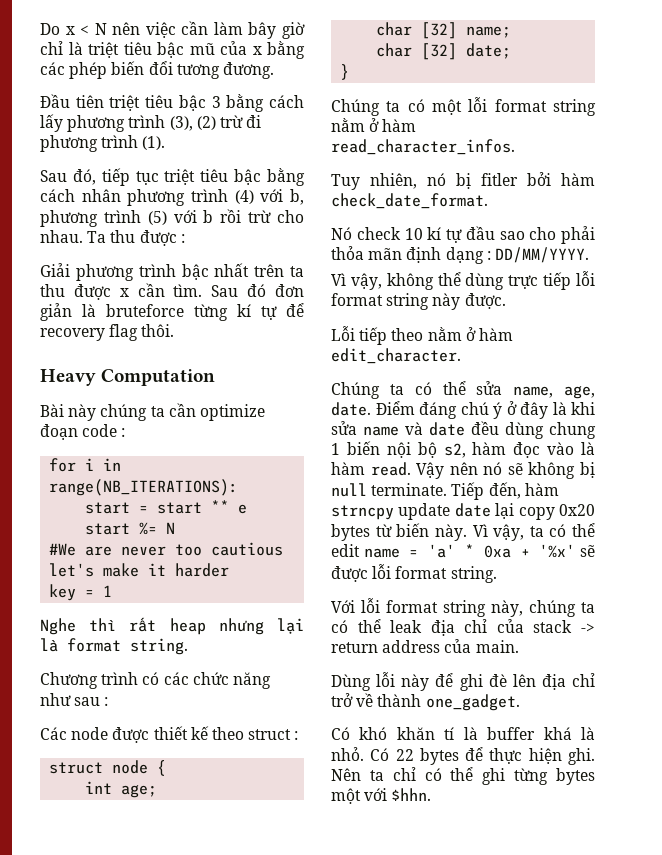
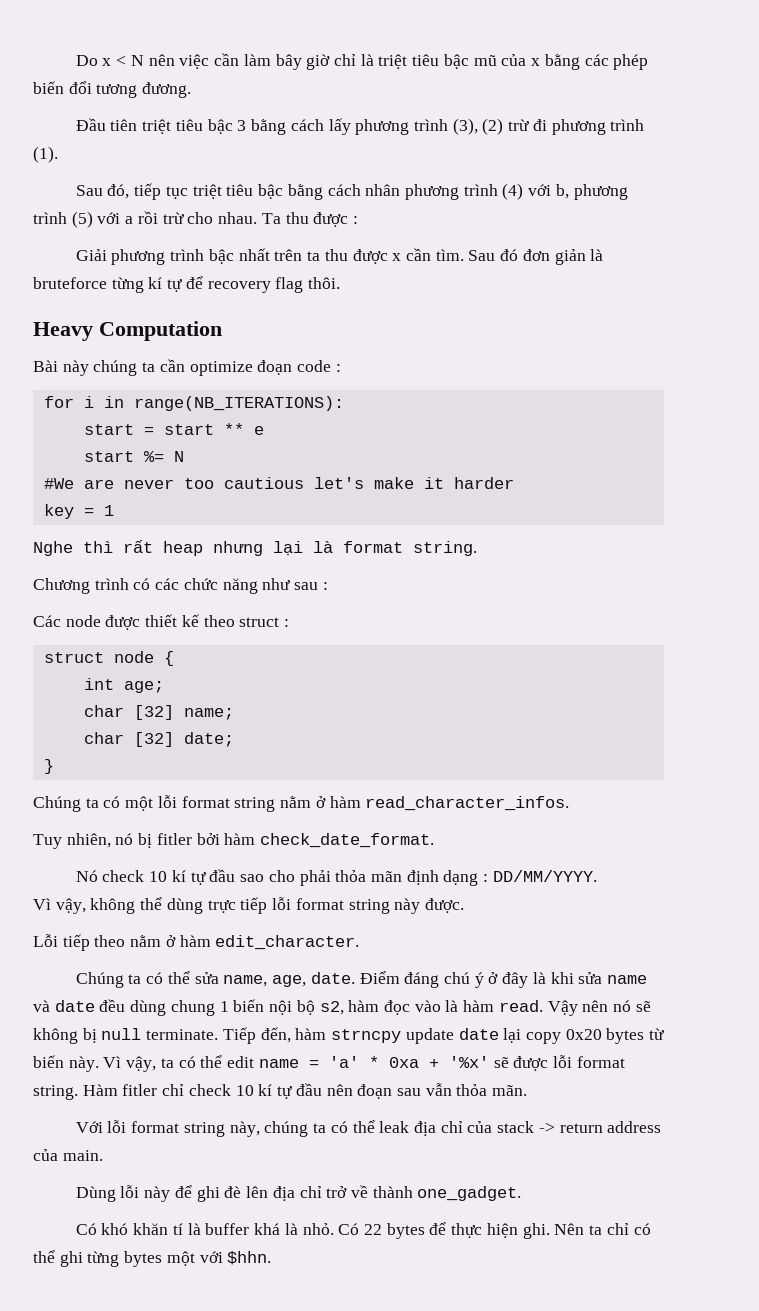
- Sau đó, tiếp tục triệt tiêu bậc bằng cách nhân phương trình (4) với b, phương trình (5) với b rồi trừ cho nhau.
+ Sau đó, tiếp tục triệt tiêu bậc bằng cách nhân phương trình (4) với b, phương trình (5) với a rồi trừ cho nhau.
+ Hàm fitler chỉ check 10 kí tự đầu nên đoạn sau vẫn thỏa mãn.

